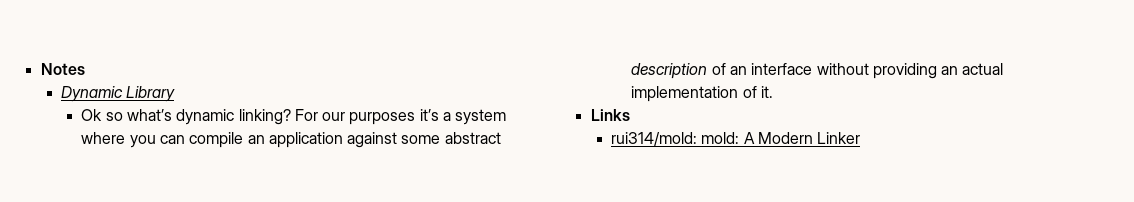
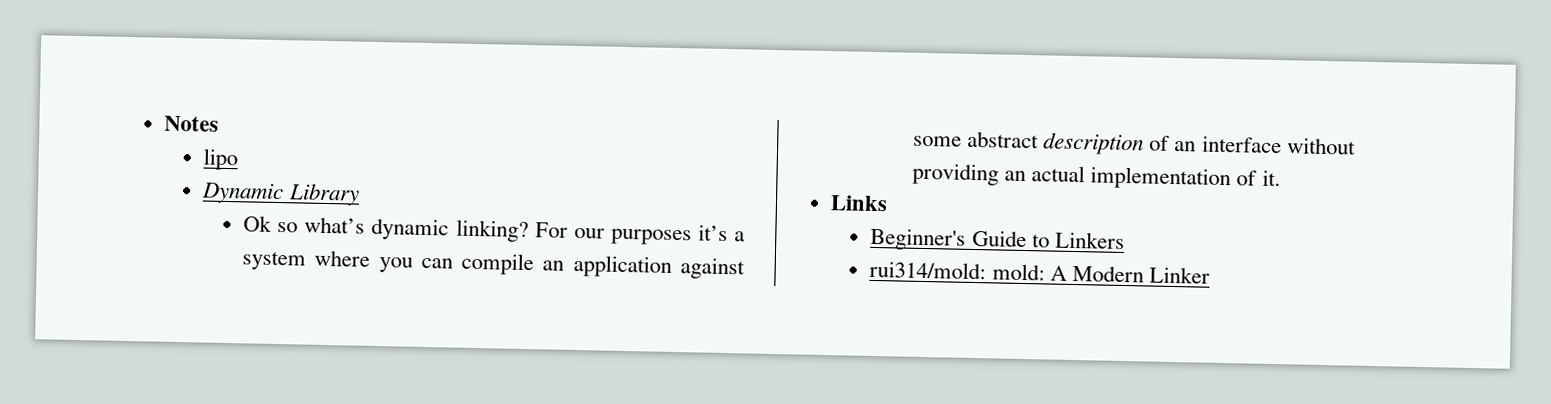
+ lipo
+ Beginner's Guide to Linkers

